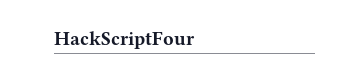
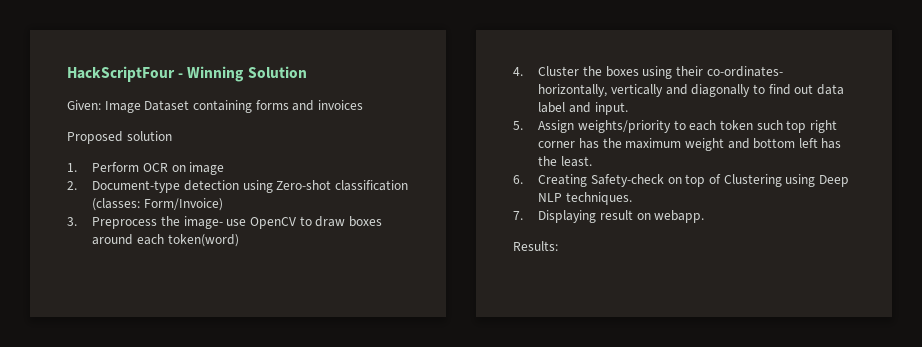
- HackScriptFour
+ HackScriptFour - Winning Solution
+ Given: Image Dataset containing forms and invoices
+ Proposed solution
+ 1. Perform OCR on image
+ 2. Document-type detection using Zero-shot classification (classes: Form/Invoice)
+ 3. Preprocess the image- use OpenCV to draw boxes around each token(word)
+ 4. Cluster the boxes using their co-ordinates- horizontally, vertically and diagonally to find out data label and input.
+ 5. Assign weights/priority to each token such top right corner has the maximum weight and bottom left has the least.
+ 6. Creating Safety-check on top of Clustering using Deep NLP techniques.
+ 7. Displaying result on webapp.
+ Results:

